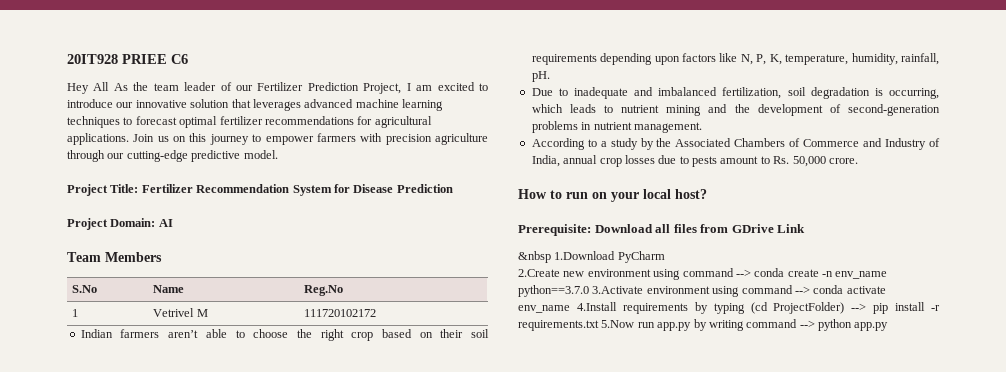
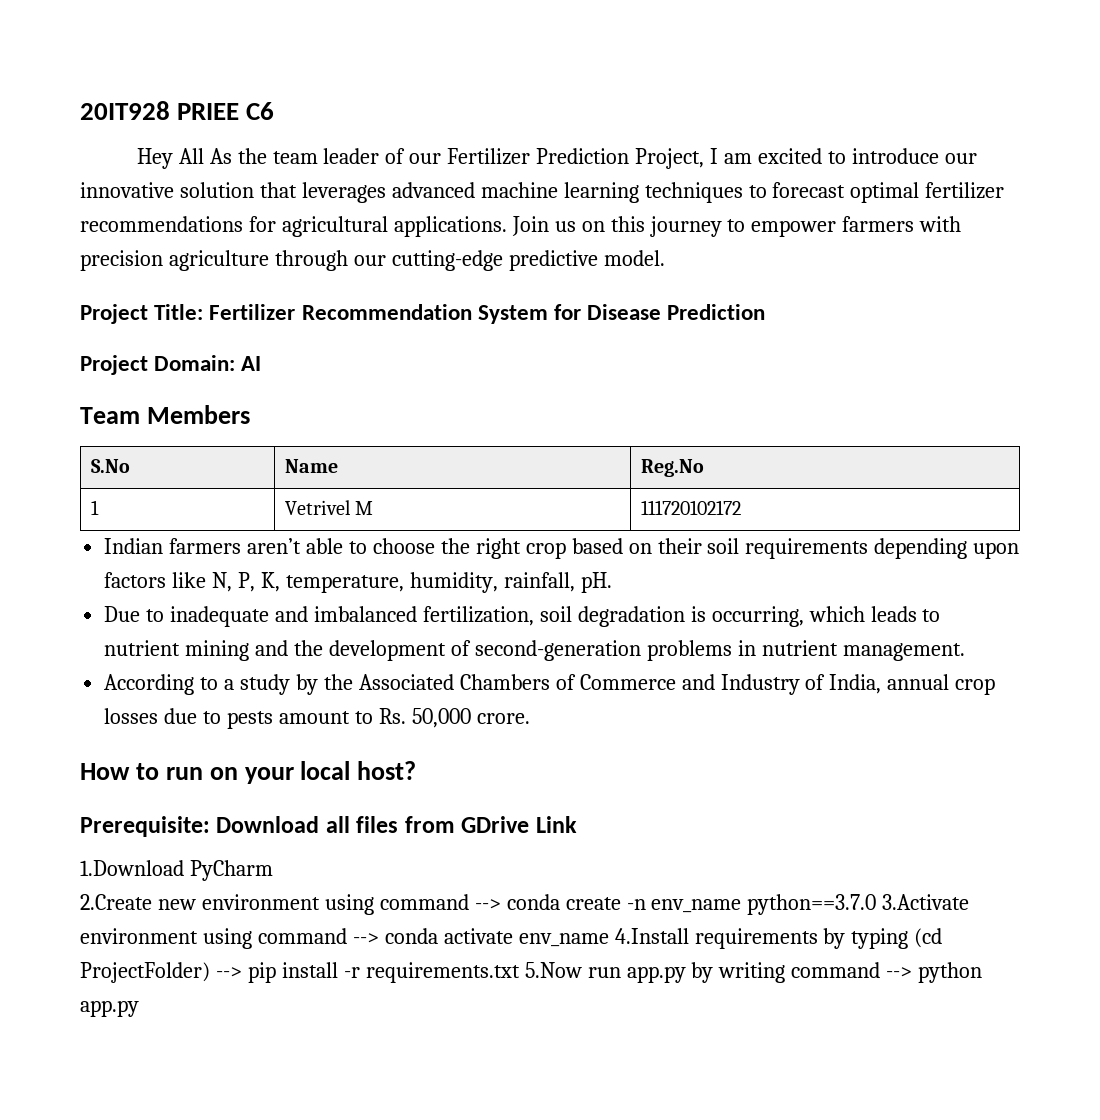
- &nbsp 1.Download PyCharm
+ 1.Download PyCharm

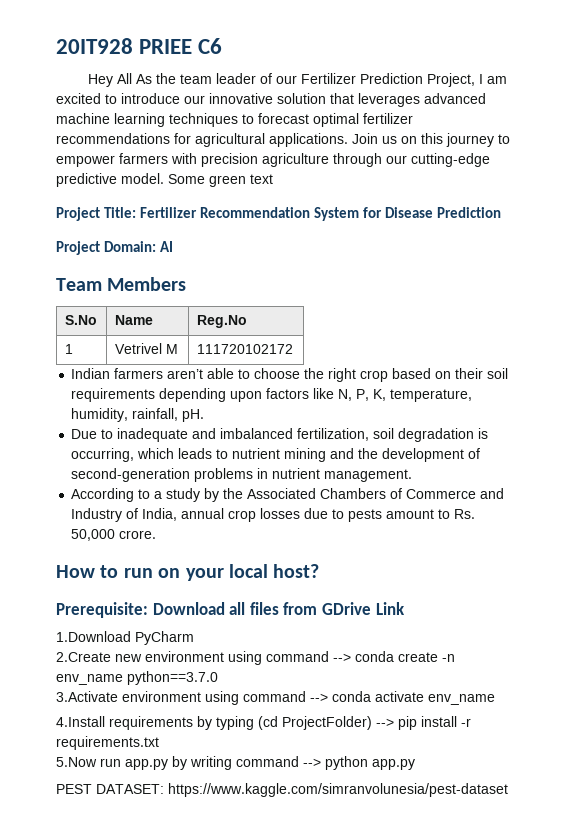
+ Some green text
- 2.Create new environment using command --> conda create -n env_name python==3.7.0 3.Activate environment using command --> conda activate env_name 4.Install requirements by typing (cd ProjectFolder) --> pip install -r requirements.txt 5.Now run app.py by writing command --> python app.py
+ 2.Create new environment using command --> conda create -n env_name python==3.7.0
+ 3.Activate environment using command --> conda activate env_name
+ 4.Install requirements by typing (cd ProjectFolder) --> pip install -r requirements.txt
+ 5.Now run app.py by writing command --> python app.py
+ PEST DATASET: https://www.kaggle.com/simranvolunesia/pest-dataset

